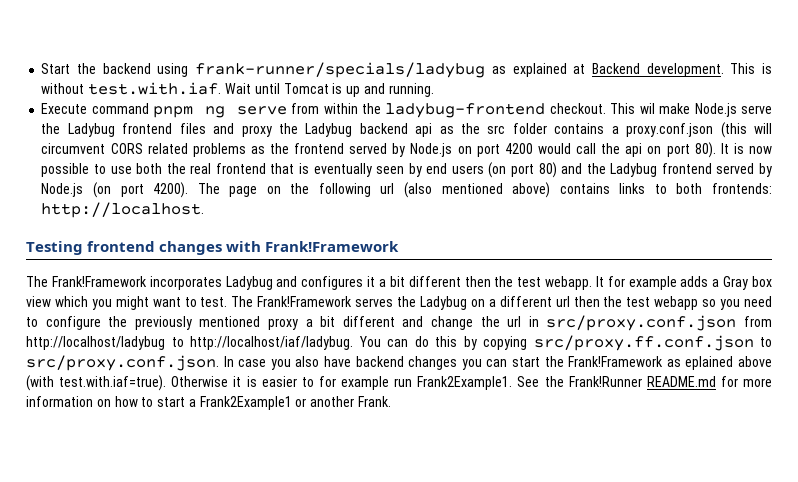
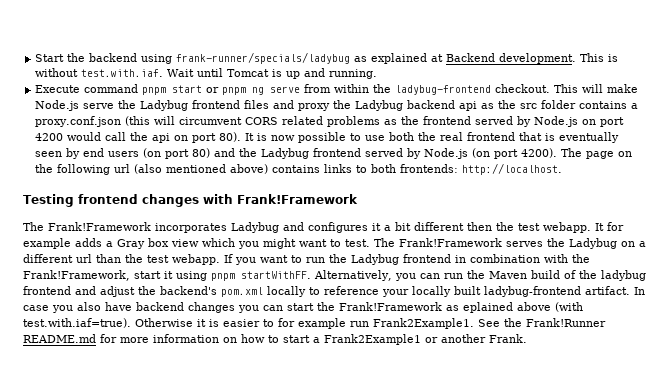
- Execute command pnpm ng serve from within the ladybug-frontend checkout.
+ Execute command pnpm start or pnpm ng serve from within the ladybug-frontend checkout.
- This wil make Node.js serve the Ladybug frontend files and proxy the Ladybug backend api as the src folder contains a proxy.conf.json (this will circumvent CORS related problems as the frontend served by Node.js on port 4200 would call the api on port 80).
+ This will make Node.js serve the Ladybug frontend files and proxy the Ladybug backend api as the src folder contains a proxy.conf.json (this will circumvent CORS related problems as the frontend served by Node.js on port 4200 would call the api on port 80).
- The Frank!Framework serves the Ladybug on a different url then the test webapp so you need to configure the previously mentioned proxy a bit different and change the url in src/proxy.conf.json from http://localhost/ladybug to http://localhost/iaf/ladybug. You can do this by copying src/proxy.ff.conf.json to src/proxy.conf.json. In case you also have backend changes you can start the Frank!Framework as eplained above (with test.with.iaf=true). Otherwise it is easier to for example run Frank2Example1.
+ The Frank!Framework serves the Ladybug on a different url than the test webapp. If you want to run the Ladybug frontend in combination with the Frank!Framework, start it using pnpm startWithFF. Alternatively, you can run the Maven build of the ladybug frontend and adjust the backend's pom.xml locally to reference your locally built ladybug-frontend artifact. In case you also have backend changes you can start the Frank!Framework as eplained above (with test.with.iaf=true). Otherwise it is easier to for example run Frank2Example1.

